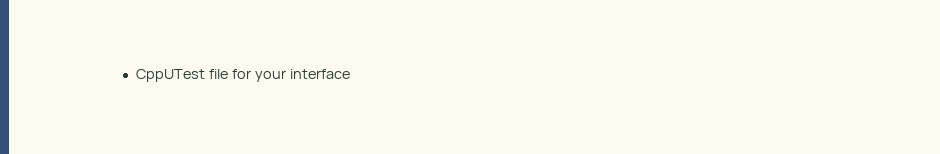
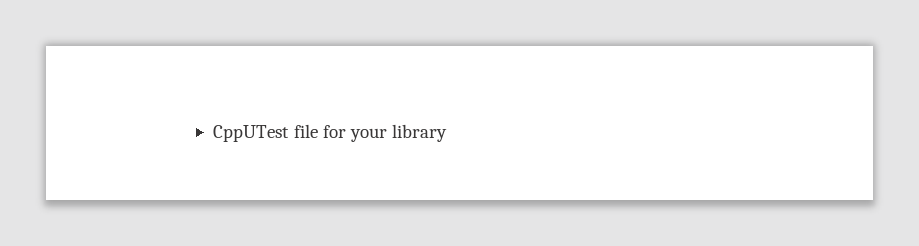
- CppUTest file for your interface
+ CppUTest file for your library

